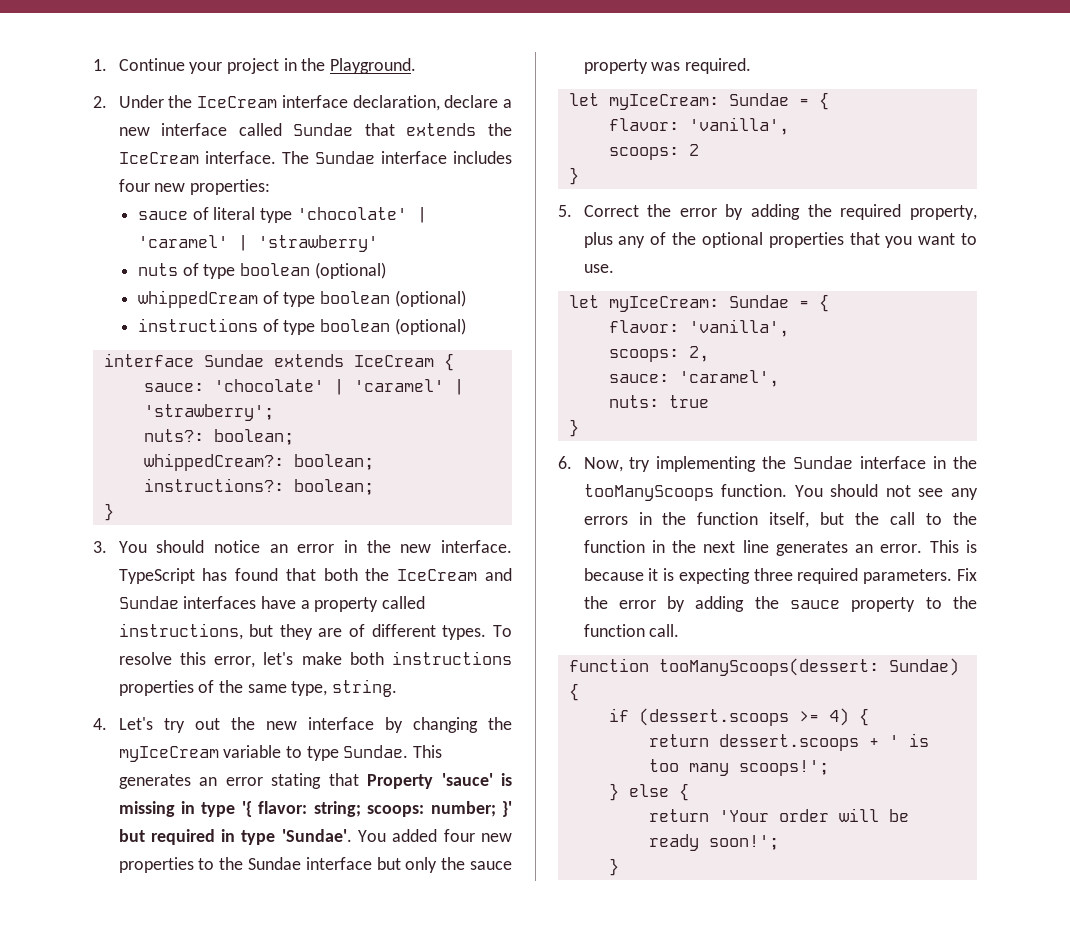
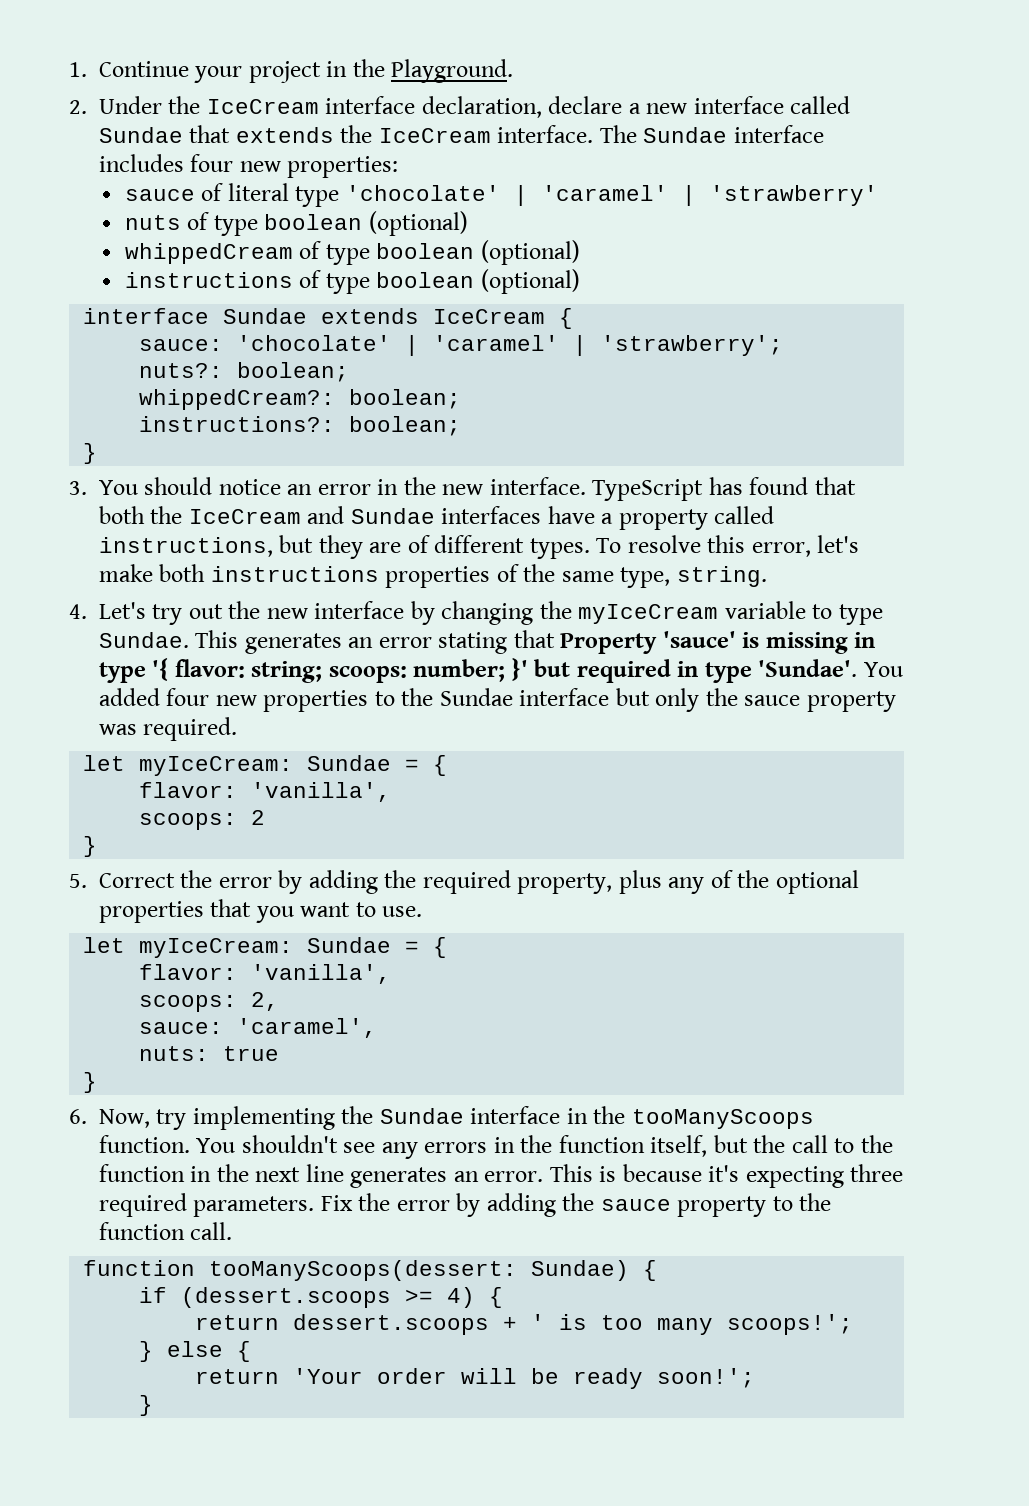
- You should not see any errors in the function itself, but the call to the function in the next line generates an error.
+ You shouldn't see any errors in the function itself, but the call to the function in the next line generates an error.
- This is because it is expecting three required parameters.
+ This is because it's expecting three required parameters.

